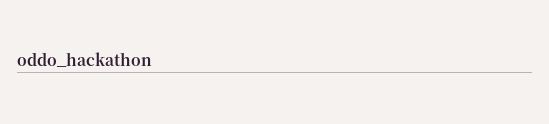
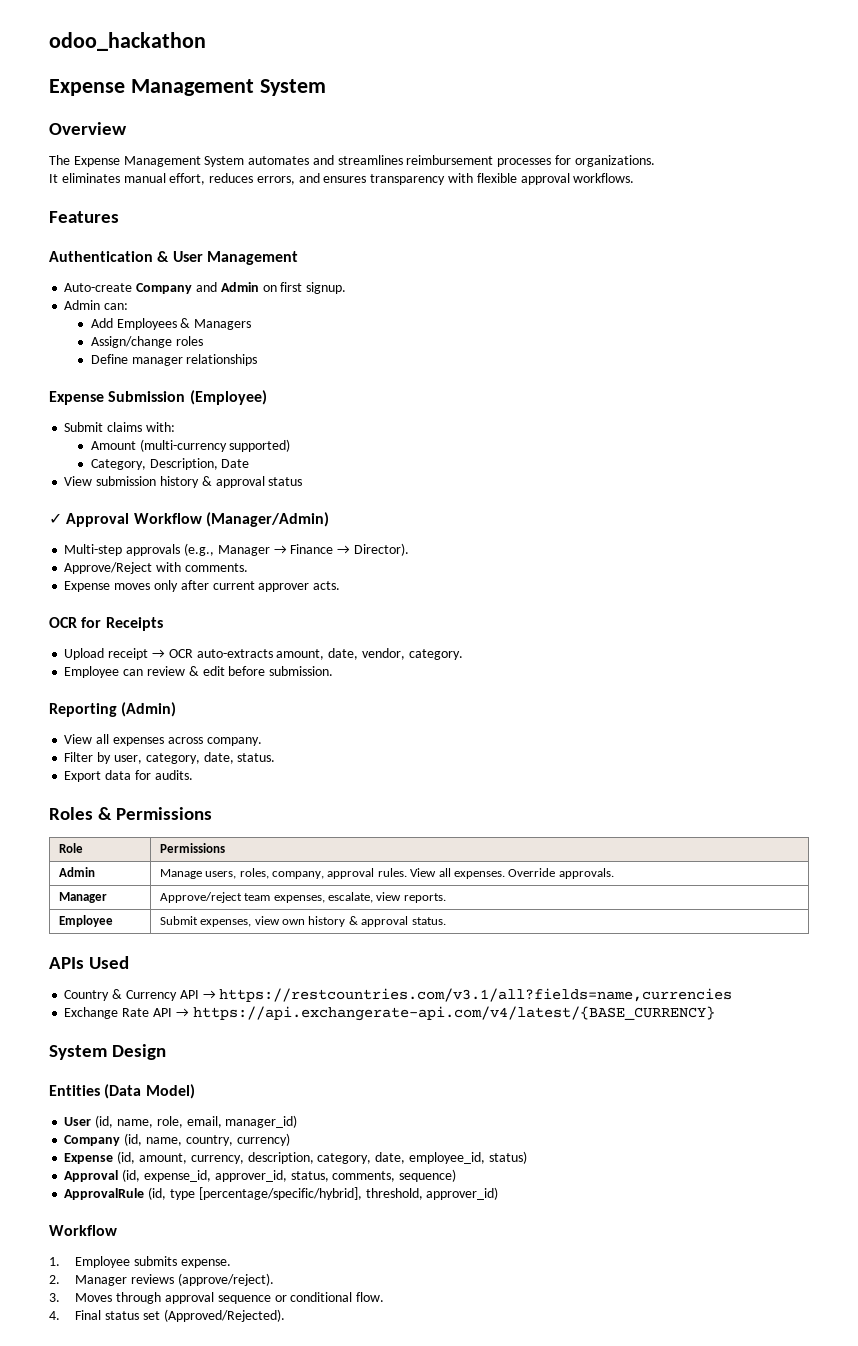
- oddo_hackathon
+ odoo_hackathon
+ Expense Management System
+ Overview
+ The Expense Management System automates and streamlines reimbursement processes for organizations.
+ It eliminates manual effort, reduces errors, and ensures transparency with flexible approval workflows.
+ Features
+ Authentication & User Management
+ Auto-create Company and Admin on first signup.
+ Admin can:
+ Add Employees & Managers
+ Assign/change roles
+ Define manager relationships
+ Expense Submission (Employee)
+ Submit claims with:
+ Amount (multi-currency supported)
+ Category, Description, Date
+ View submission history & approval status
+ ✓ Approval Workflow (Manager/Admin)
+ Multi-step approvals (e.g., Manager → Finance → Director).
+ Approve/Reject with comments.
+ Expense moves only after current approver acts.
+ OCR for Receipts
+ Upload receipt → OCR auto-extracts amount, date, vendor, category.
+ Employee can review & edit before submission.
+ Reporting (Admin)
+ View all expenses across company.
+ Filter by user, category, date, status.
+ Export data for audits.
+ Roles & Permissions
+ Role | Permissions
+ Admin | Manage users, roles, company, approval rules. View all expenses. Override approvals.
+ Manager | Approve/reject team expenses, escalate, view reports.
+ Employee | Submit expenses, view own history & approval status.
+ APIs Used
+ Country & Currency API → https://restcountries.com/v3.1/all?fields=name,currencies
+ Exchange Rate API → https://api.exchangerate-api.com/v4/latest/{BASE_CURRENCY}
+ System Design
+ Entities (Data Model)
+ User (id, name, role, email, manager_id)
+ Company (id, name, country, currency)
+ Expense (id, amount, currency, description, category, date, employee_id, status)
+ Approval (id, expense_id, approver_id, status, comments, sequence)
+ ApprovalRule (id, type [percentage/specific/hybrid], threshold, approver_id)
+ Workflow
+ 1. Employee submits expense.
+ 2. Manager reviews (approve/reject).
+ 3. Moves through approval sequence or conditional flow.
+ 4. Final status set (Approved/Rejected).

